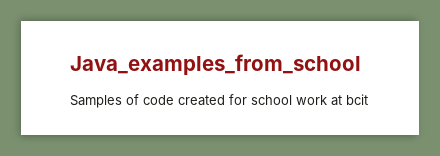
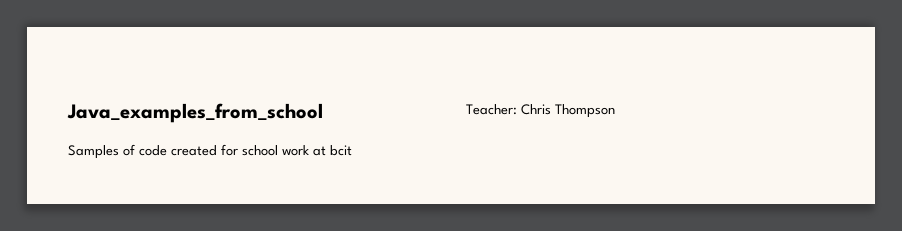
+ Teacher: Chris Thompson

